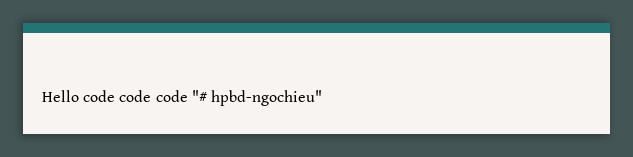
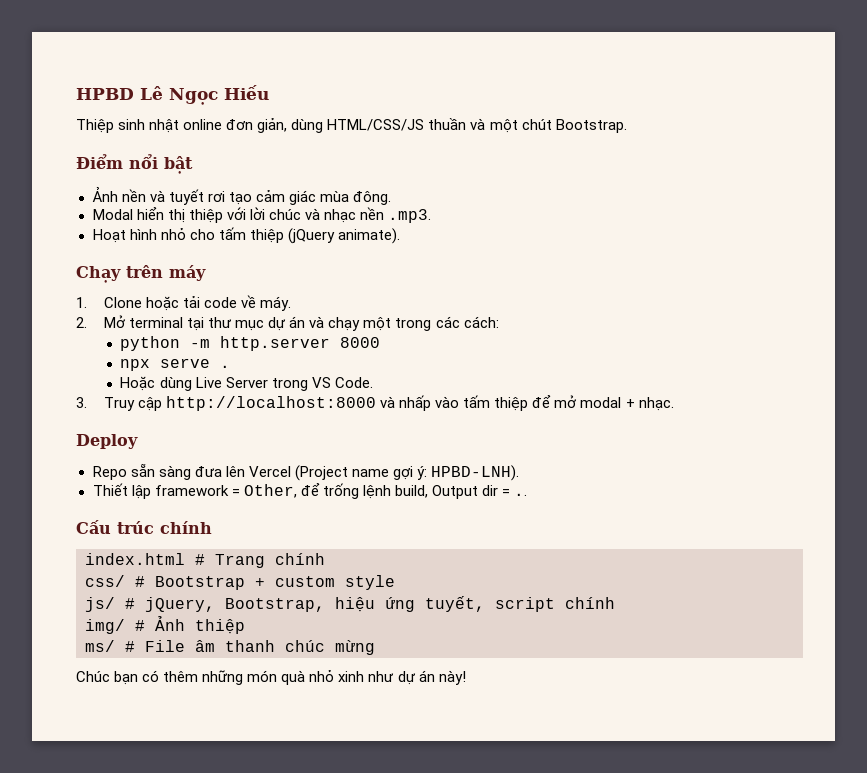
- Hello code code code "# hpbd-ngochieu"
+ HPBD Lê Ngọc Hiếu
+ Thiệp sinh nhật online đơn giản, dùng HTML/CSS/JS thuần và một chút Bootstrap.
+ Điểm nổi bật
+ Ảnh nền và tuyết rơi tạo cảm giác mùa đông.
+ Modal hiển thị thiệp với lời chúc và nhạc nền .mp3.
+ Hoạt hình nhỏ cho tấm thiệp (jQuery animate).
+ Chạy trên máy
+ 1. Clone hoặc tải code về máy.
+ 2. Mở terminal tại thư mục dự án và chạy một trong các cách:
+ python -m http.server 8000
+ npx serve .
+ Hoặc dùng Live Server trong VS Code.
+ 3. Truy cập http://localhost:8000 và nhấp vào tấm thiệp để mở modal + nhạc.
+ Deploy
+ Repo sẵn sàng đưa lên Vercel (Project name gợi ý: HPBD-LNH).
+ Thiết lập framework = Other, để trống lệnh build, Output dir = ..
+ Cấu trúc chính
+ index.html # Trang chính
+ css/ # Bootstrap + custom style
+ js/ # jQuery, Bootstrap, hiệu ứng tuyết, script chính
+ img/ # Ảnh thiệp
+ ms/ # File âm thanh chúc mừng
+ Chúc bạn có thêm những món quà nhỏ xinh như dự án này!

